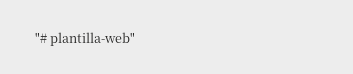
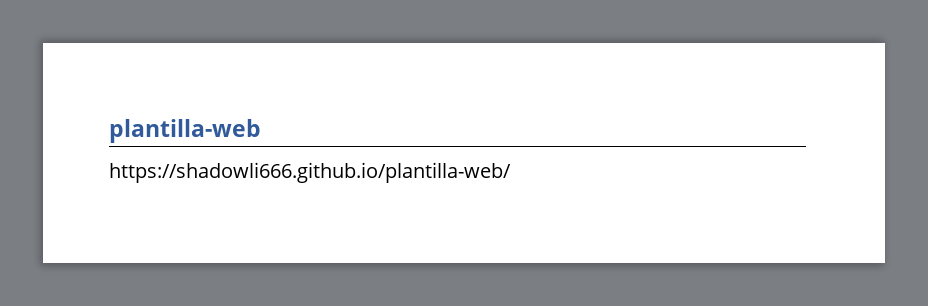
- "# plantilla-web"
+ plantilla-web
+ https://shadowli666.github.io/plantilla-web/

